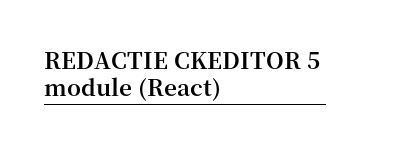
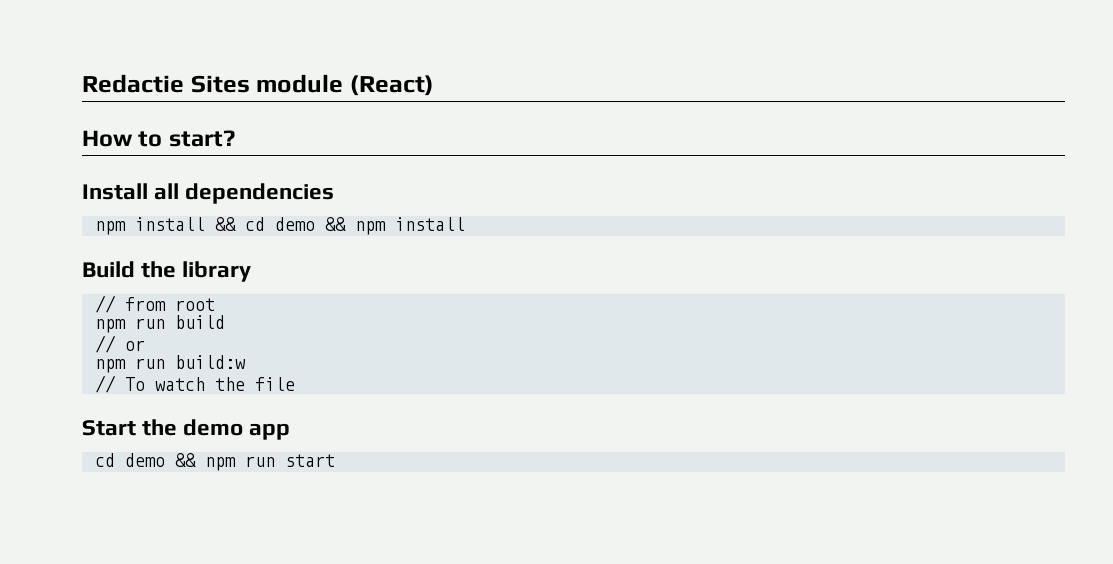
- REDACTIE CKEDITOR 5 module (React)
+ Redactie Sites module (React)
+ How to start?
+ Install all dependencies
+ npm install && cd demo && npm install
+ Build the library
+ // from root
+ npm run build
+ // or
+ npm run build:w
+ // To watch the file
+ Start the demo app
+ cd demo && npm run start

